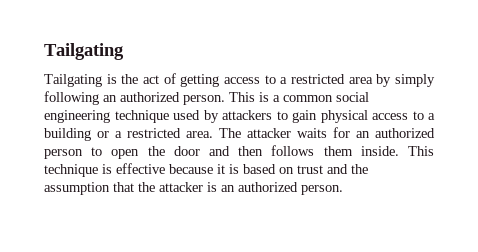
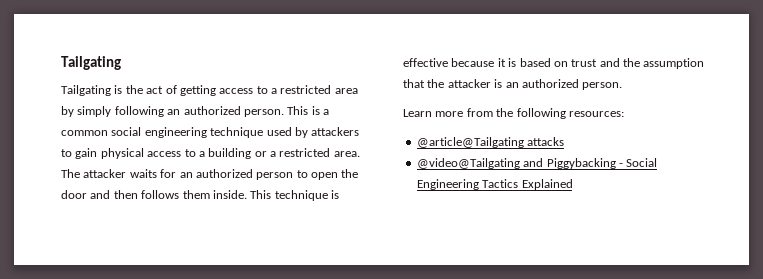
+ Learn more from the following resources:
+ @article@Tailgating attacks
+ @video@Tailgating and Piggybacking - Social Engineering Tactics Explained

